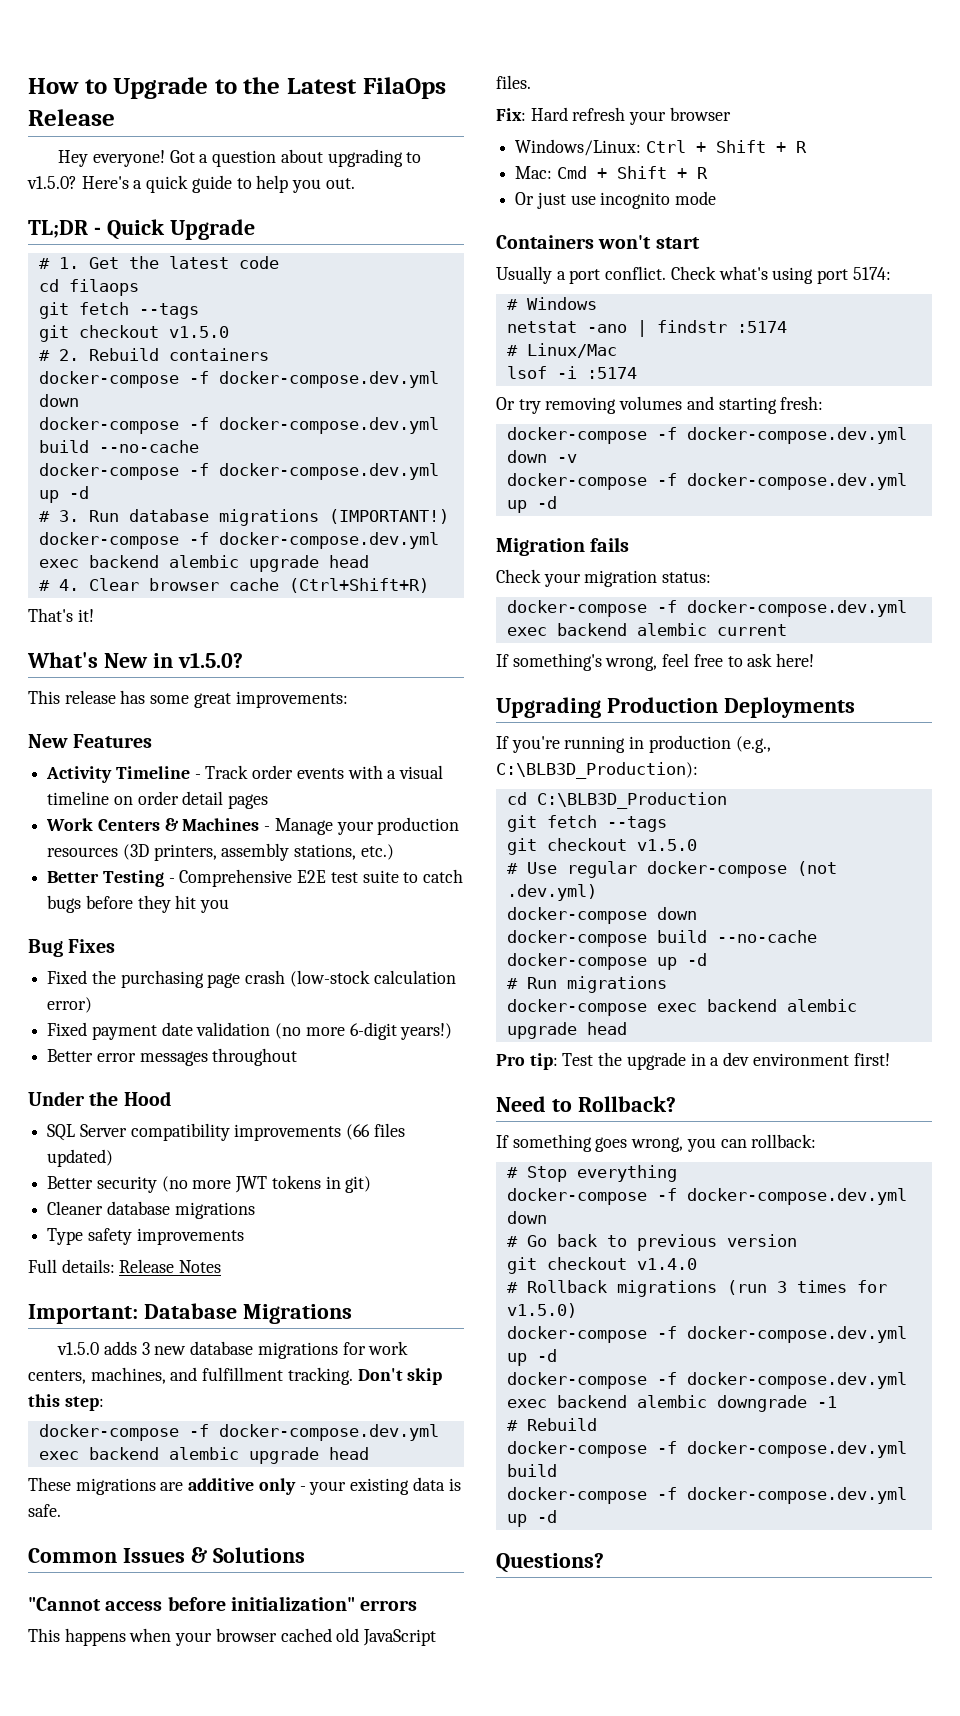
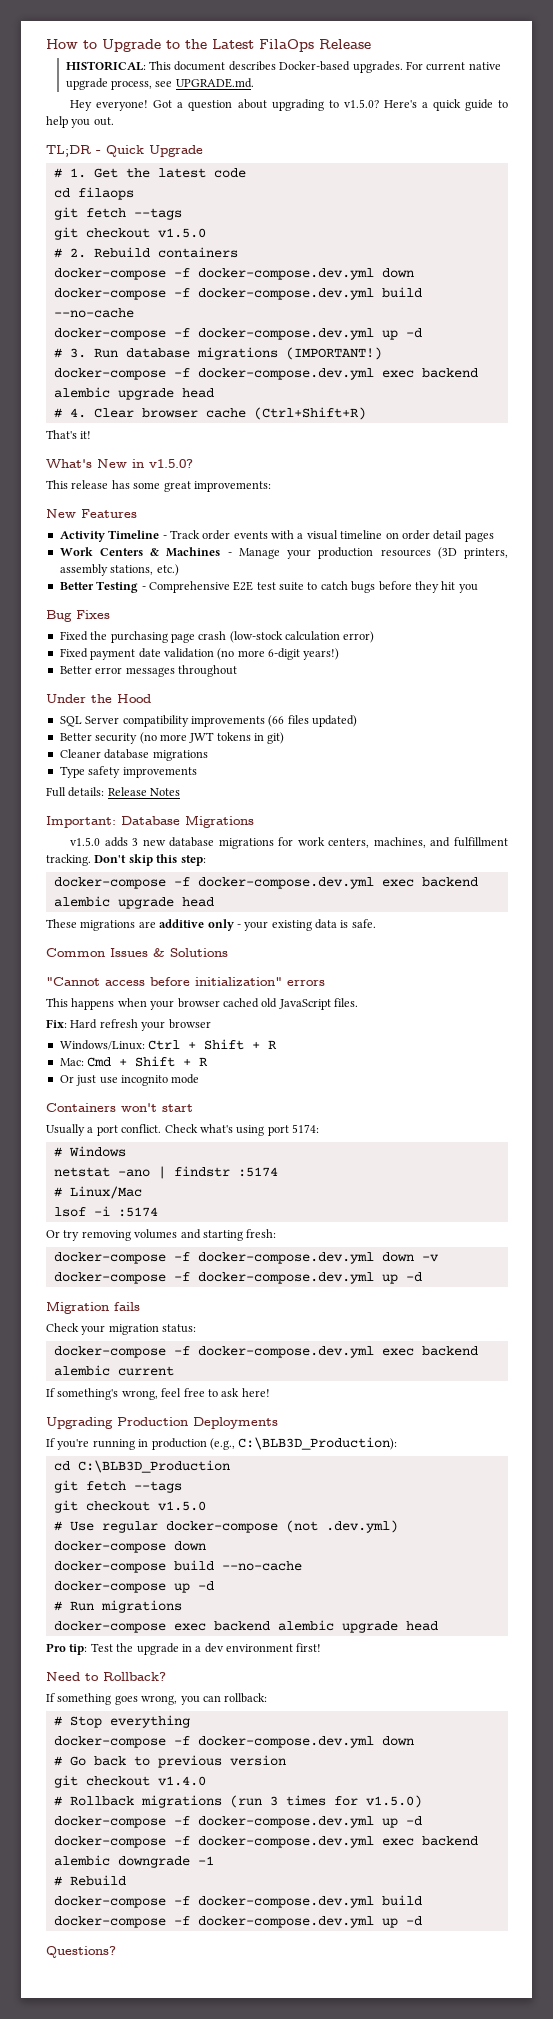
+ HISTORICAL: This document describes Docker-based upgrades. For current native upgrade process, see UPGRADE.md.

